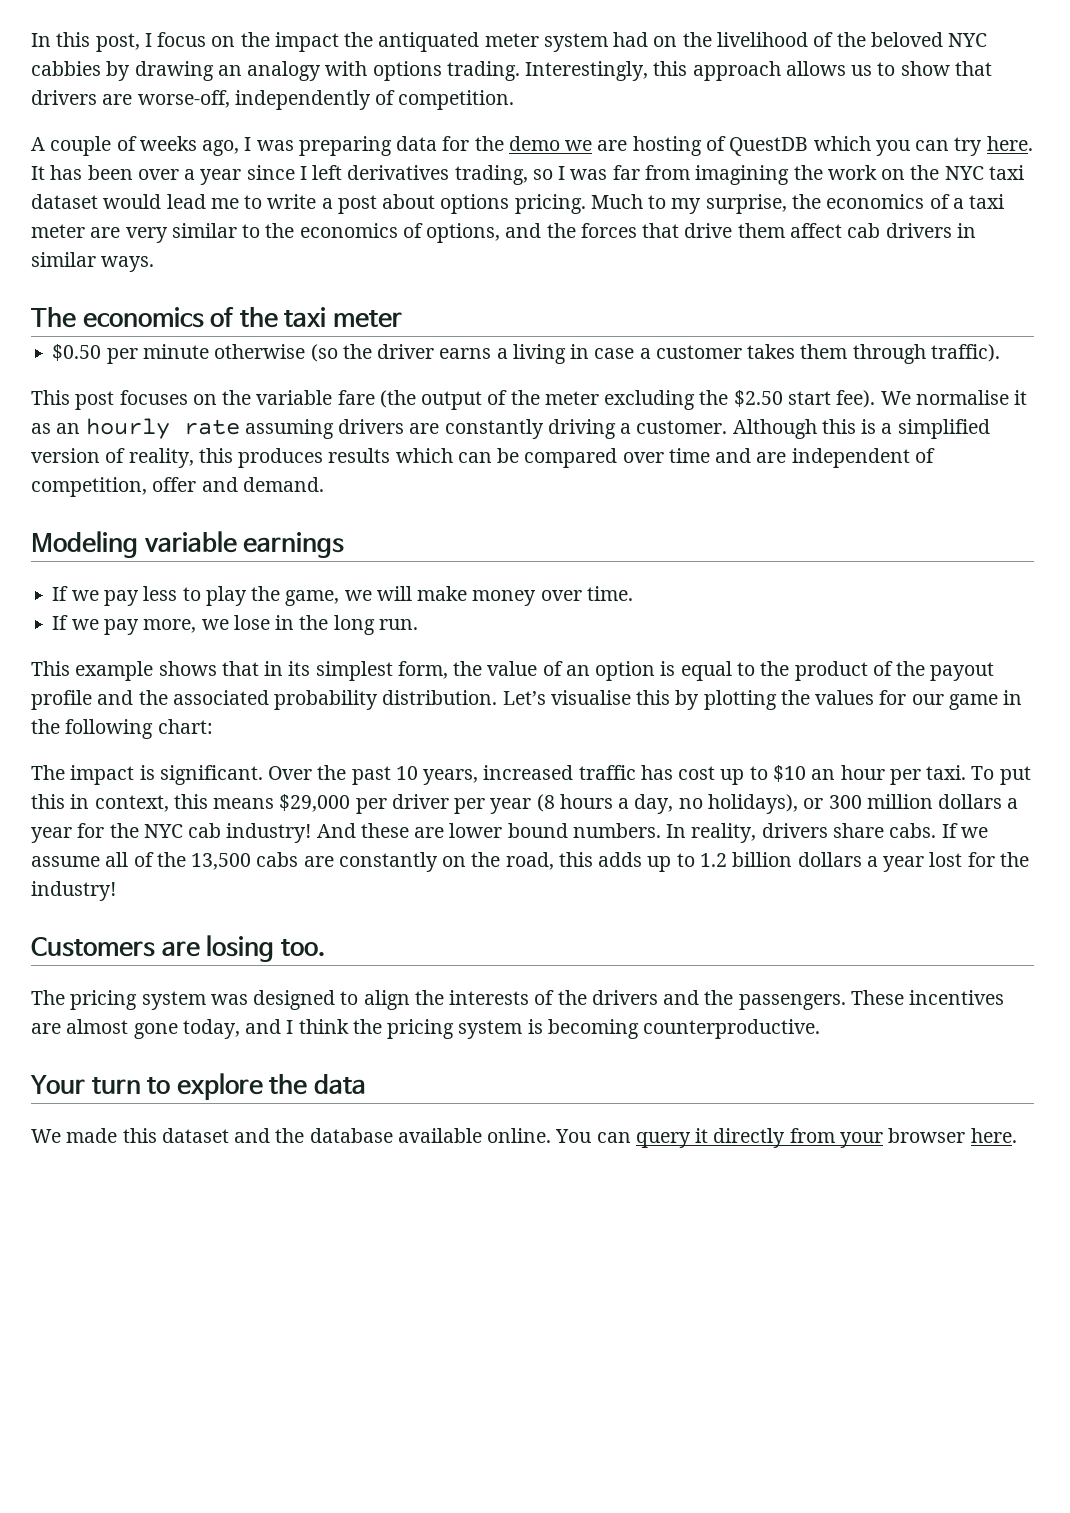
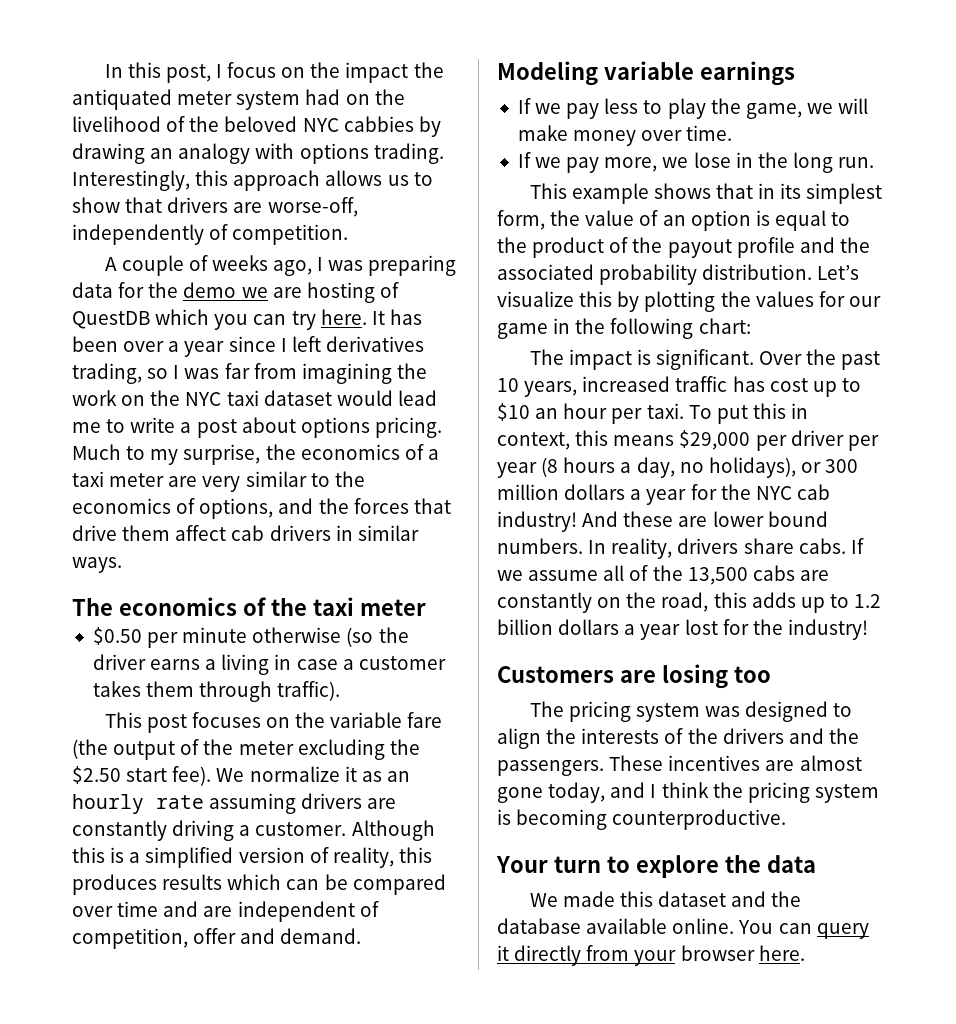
- We normalise it as an hourly rate assuming drivers are constantly driving a customer.
+ We normalize it as an hourly rate assuming drivers are constantly driving a customer.
- Let’s visualise this by plotting the values for our game in the following chart:
+ Let’s visualize this by plotting the values for our game in the following chart:
- Customers are losing too.
+ Customers are losing too

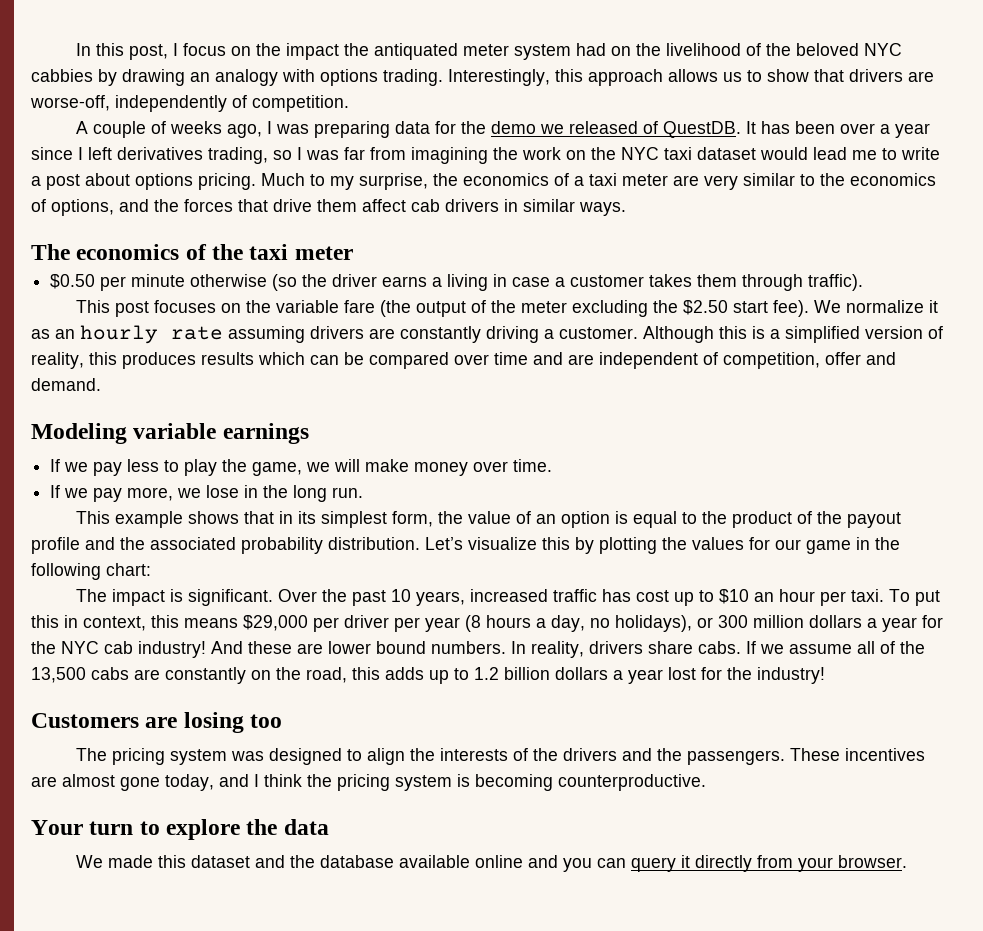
- A couple of weeks ago, I was preparing data for the demo we are hosting of QuestDB which you can try here.
+ A couple of weeks ago, I was preparing data for the demo we released of QuestDB.
- We made this dataset and the database available online. You can query it directly from your browser here.
+ We made this dataset and the database available online and you can query it directly from your browser.

